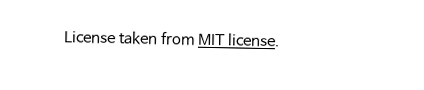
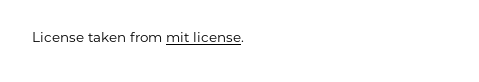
- License taken from MIT license.
+ License taken from mit license.

